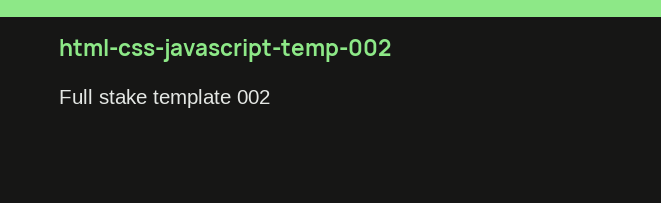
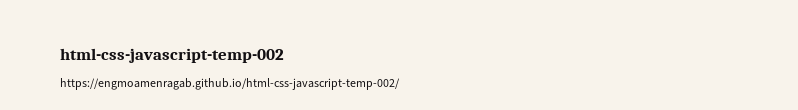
- Full stake template 002
+ https://engmoamenragab.github.io/html-css-javascript-temp-002/

